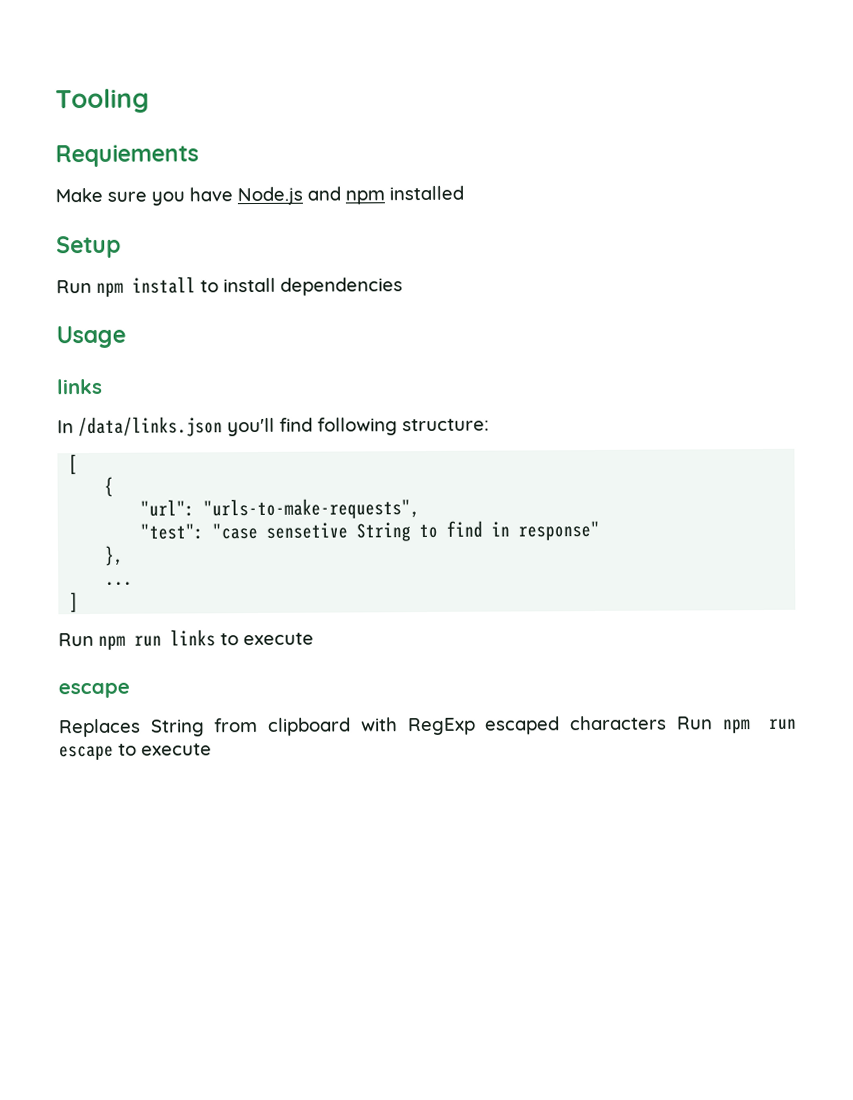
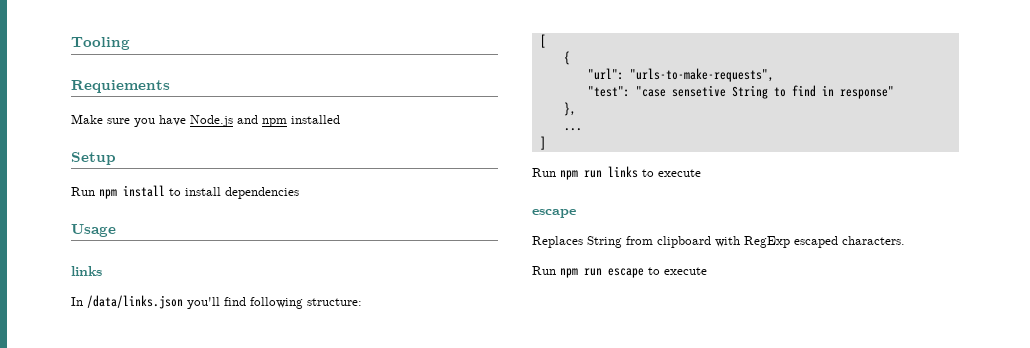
- Replaces String from clipboard with RegExp escaped characters Run npm run escape to execute
+ Replaces String from clipboard with RegExp escaped characters.
+ Run npm run escape to execute

